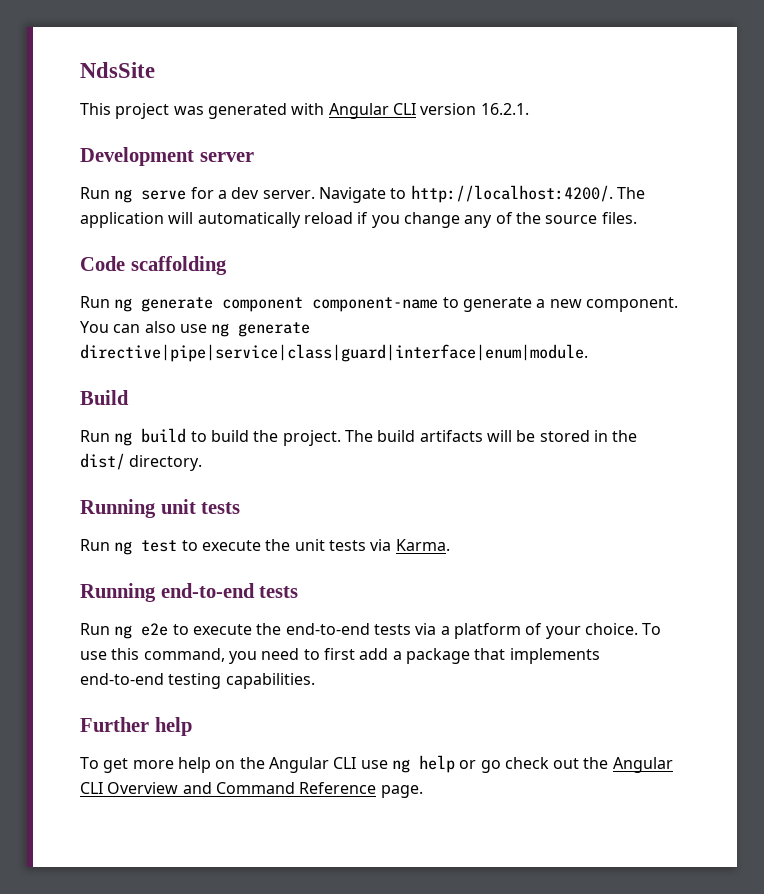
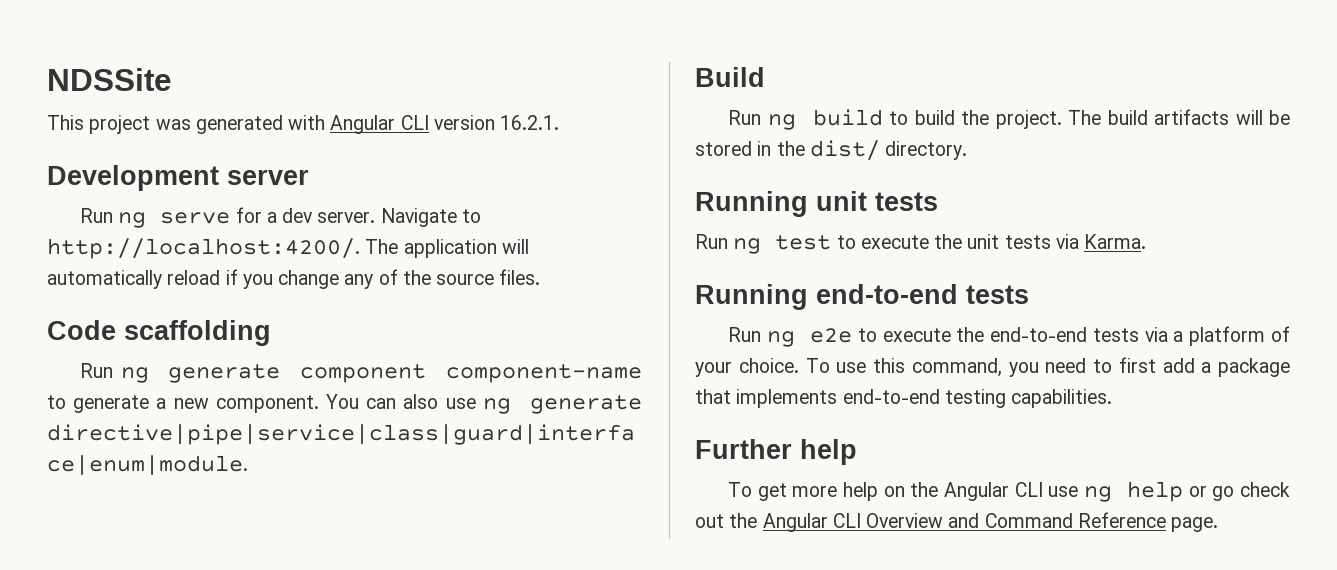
- NdsSite
+ NDSSite

